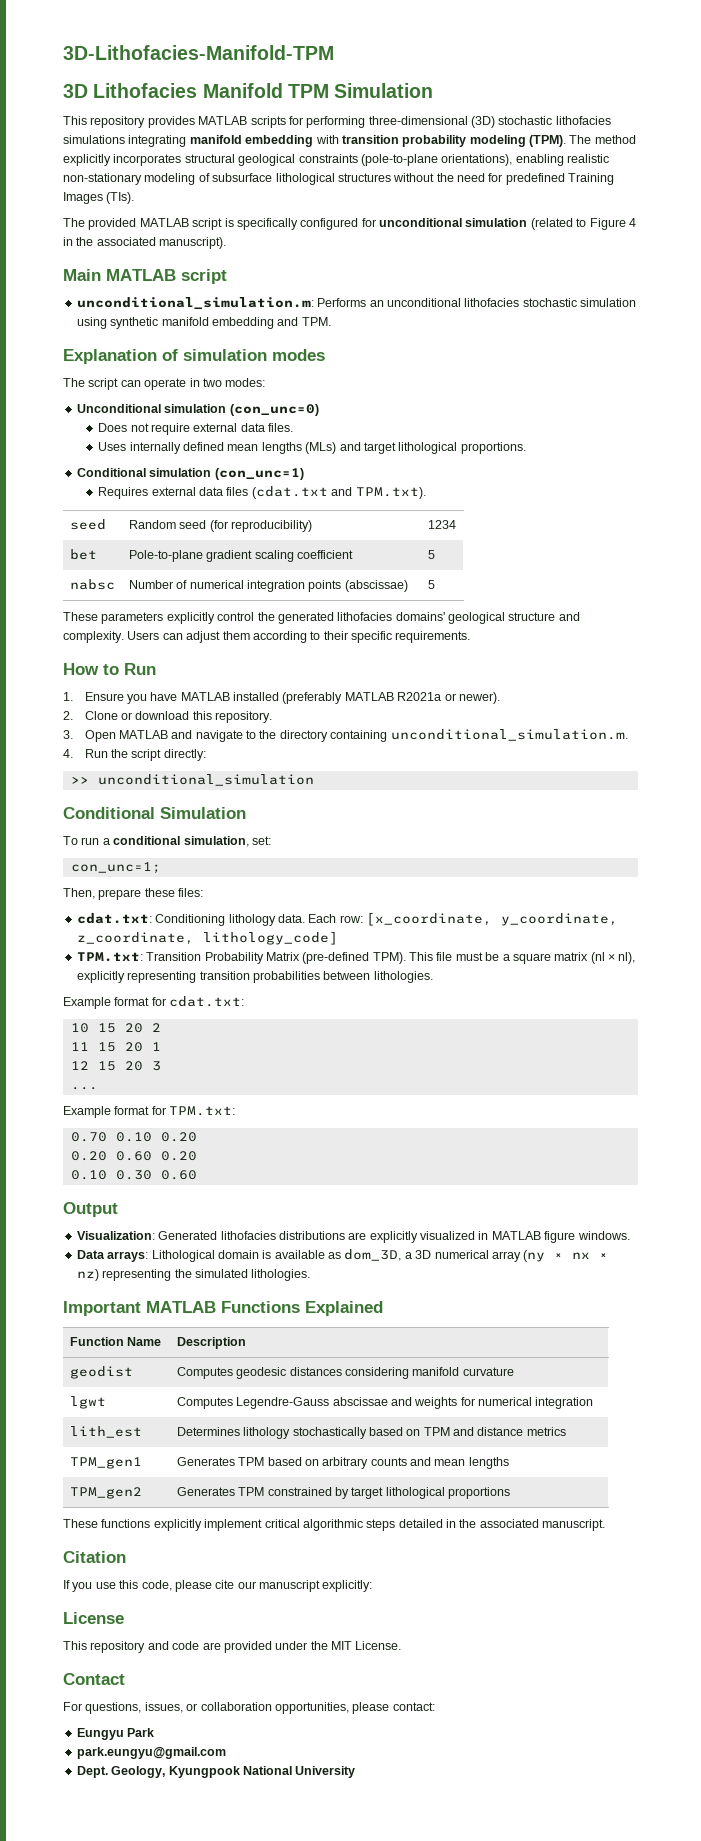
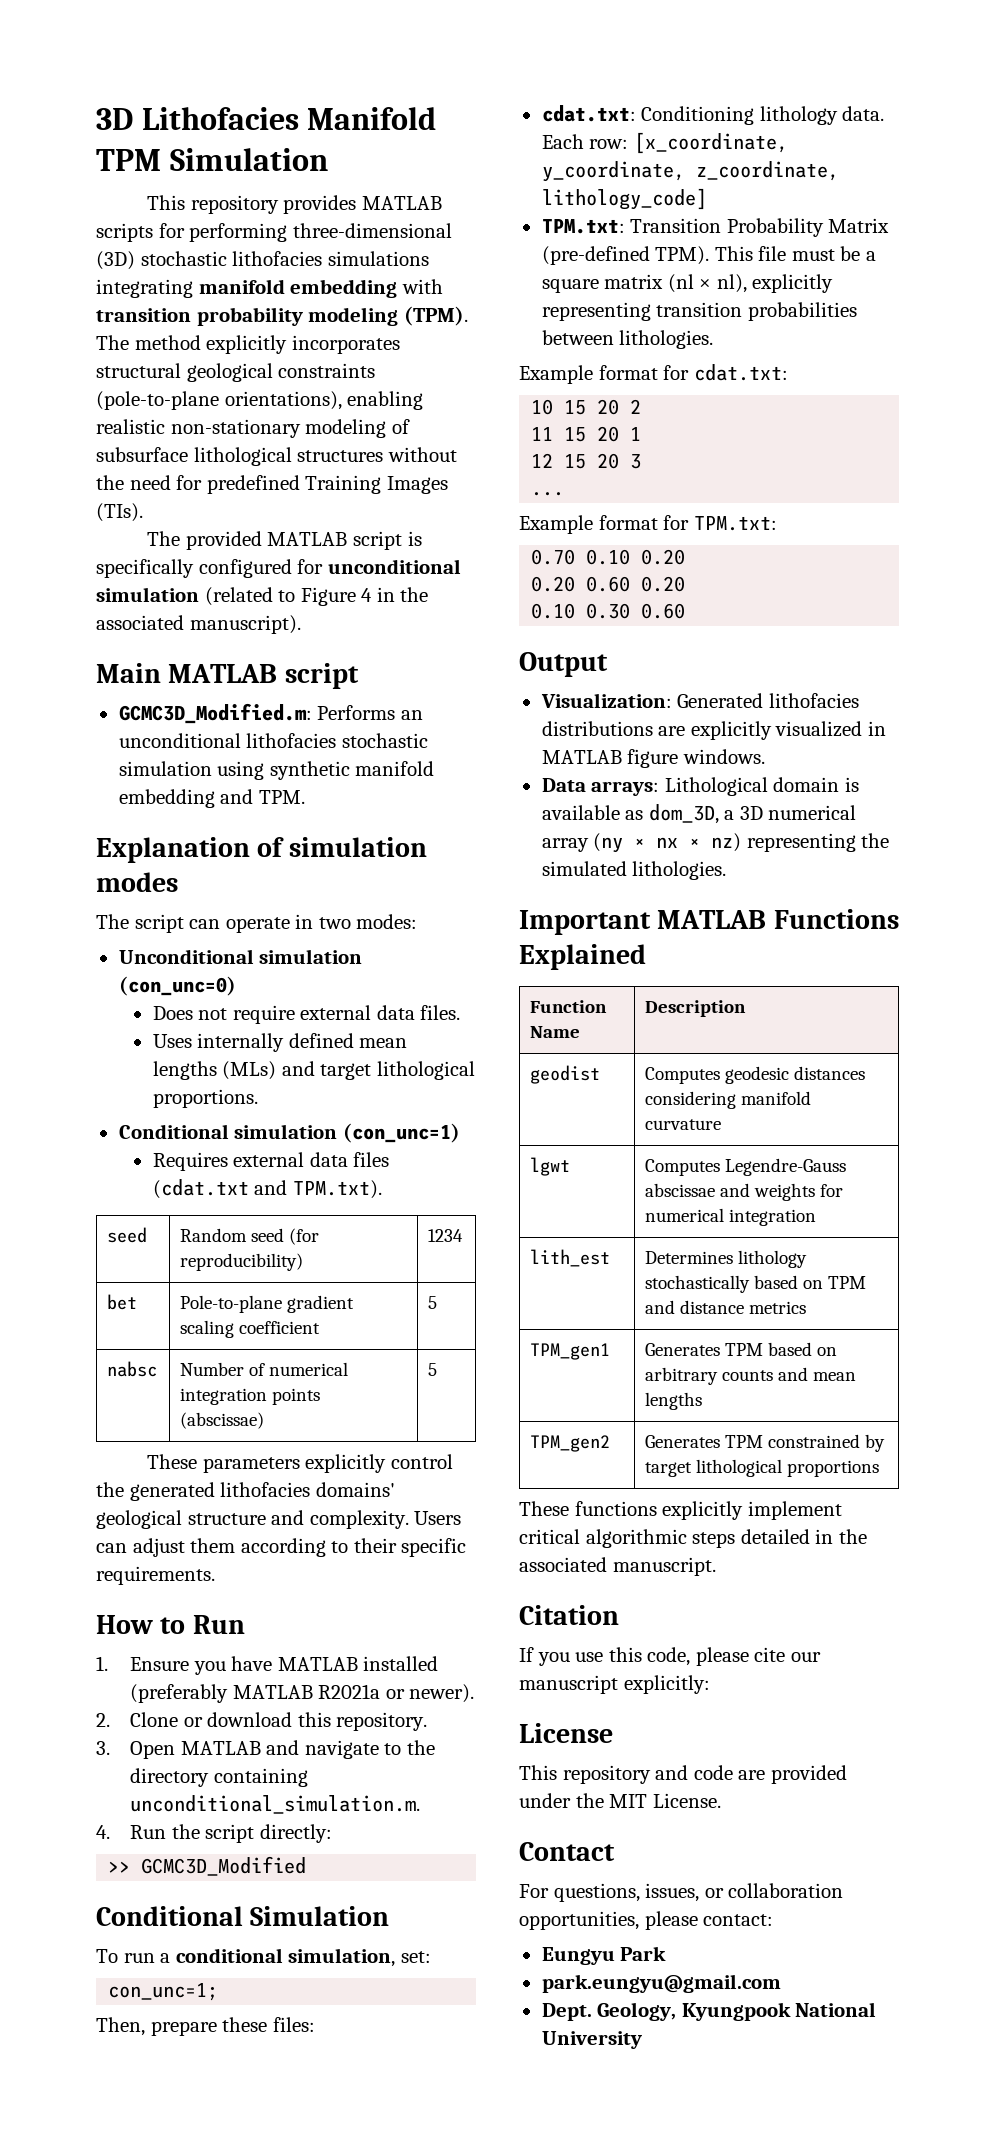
- 3D-Lithofacies-Manifold-TPM
- unconditional_simulation.m: Performs an unconditional lithofacies stochastic simulation using synthetic manifold embedding and TPM.
+ GCMC3D_Modified.m: Performs an unconditional lithofacies stochastic simulation using synthetic manifold embedding and TPM.
- >> unconditional_simulation
+ >> GCMC3D_Modified

